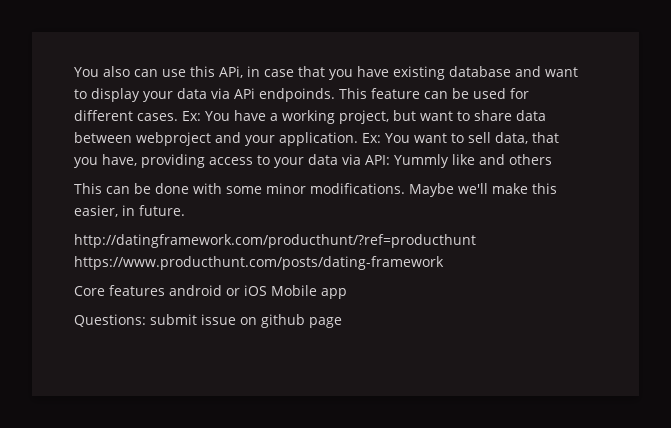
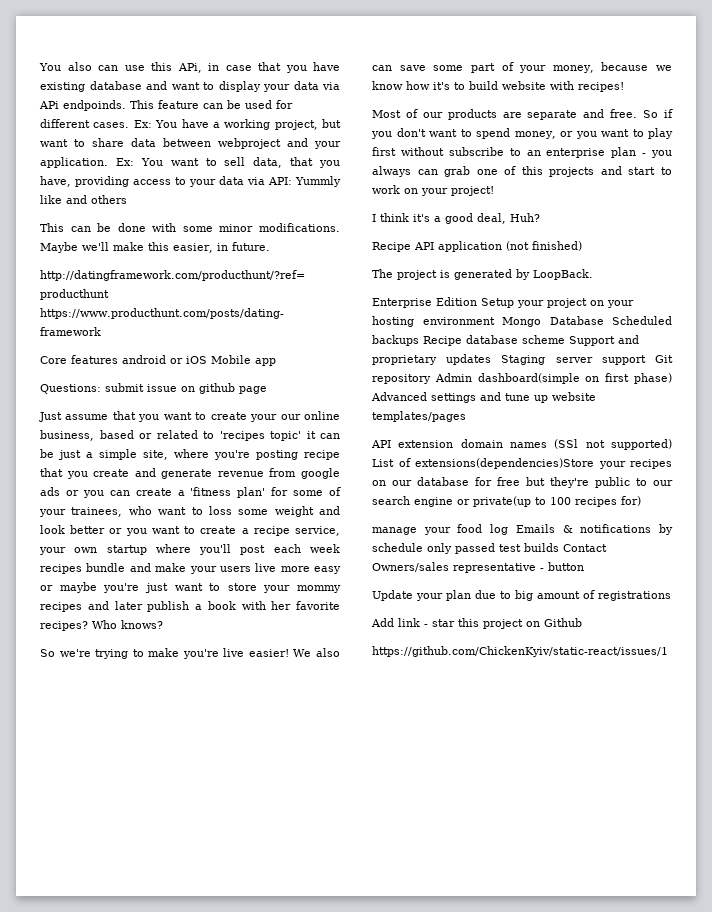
+ Just assume that you want to create your our online business, based or related to 'recipes topic' it can be just a simple site, where you're posting recipe that you create and generate revenue from google ads or you can create a 'fitness plan' for some of your trainees, who want to loss some weight and look better or you want to create a recipe service, your own startup where you'll post each week recipes bundle and make your users live more easy or maybe you're just want to store your mommy recipes and later publish a book with her favorite recipes? Who knows?
+ So we're trying to make you're live easier! We also can save some part of your money, because we know how it's to build website with recipes!
+ Most of our products are separate and free. So if you don't want to spend money, or you want to play first without subscribe to an enterprise plan - you always can grab one of this projects and start to work on your project!
+ I think it's a good deal, Huh?
+ Recipe API application (not finished)
+ The project is generated by LoopBack.
+ Enterprise Edition Setup your project on your hosting environment Mongo Database Scheduled backups Recipe database scheme Support and proprietary updates Staging server support Git repository Admin dashboard(simple on first phase) Advanced settings and tune up website templates/pages
+ API extension domain names (SSl not supported) List of extensions(dependencies)Store your recipes on our database for free but they're public to our search engine or private(up to 100 recipes for)
+ manage your food log Emails & notifications by schedule only passed test builds Contact Owners/sales representative - button
+ Update your plan due to big amount of registrations
+ Add link - star this project on Github
+ https://github.com/ChickenKyiv/static-react/issues/1

